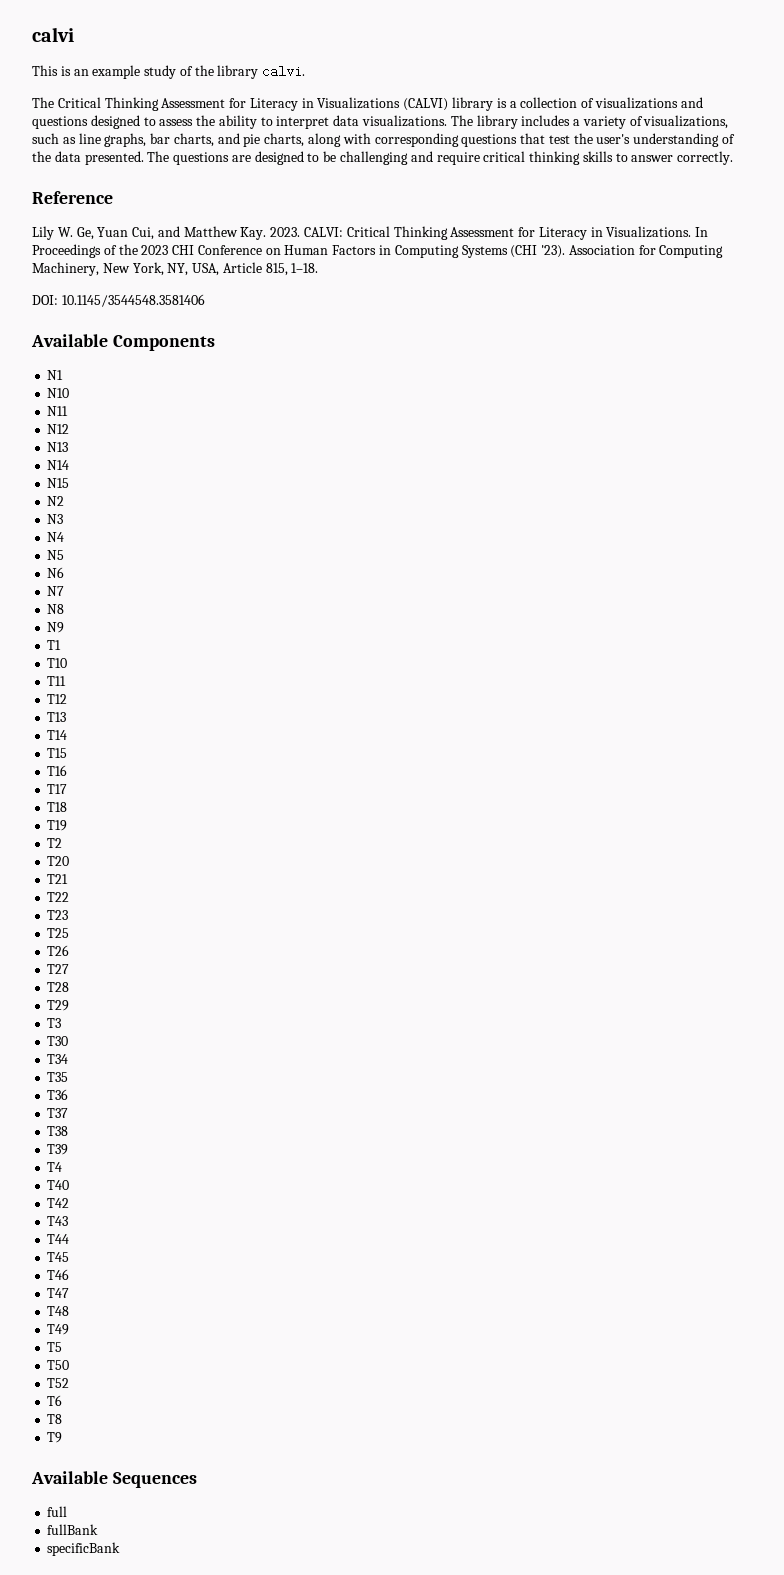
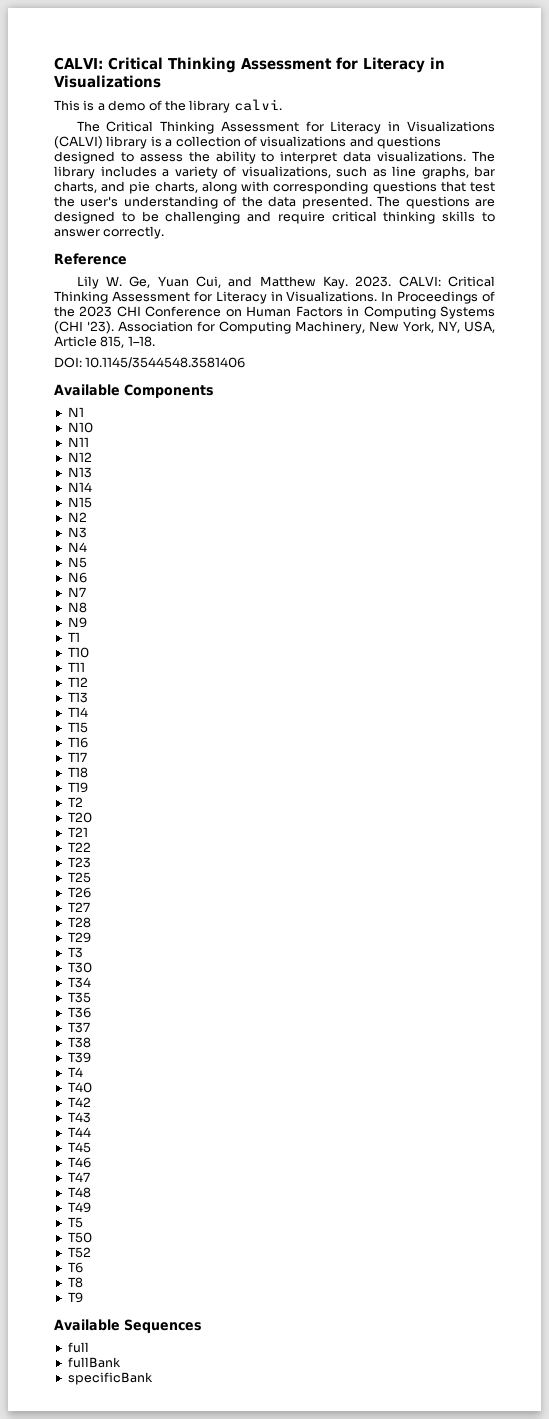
- calvi
+ CALVI: Critical Thinking Assessment for Literacy in Visualizations
- This is an example study of the library calvi.
+ This is a demo of the library calvi.

